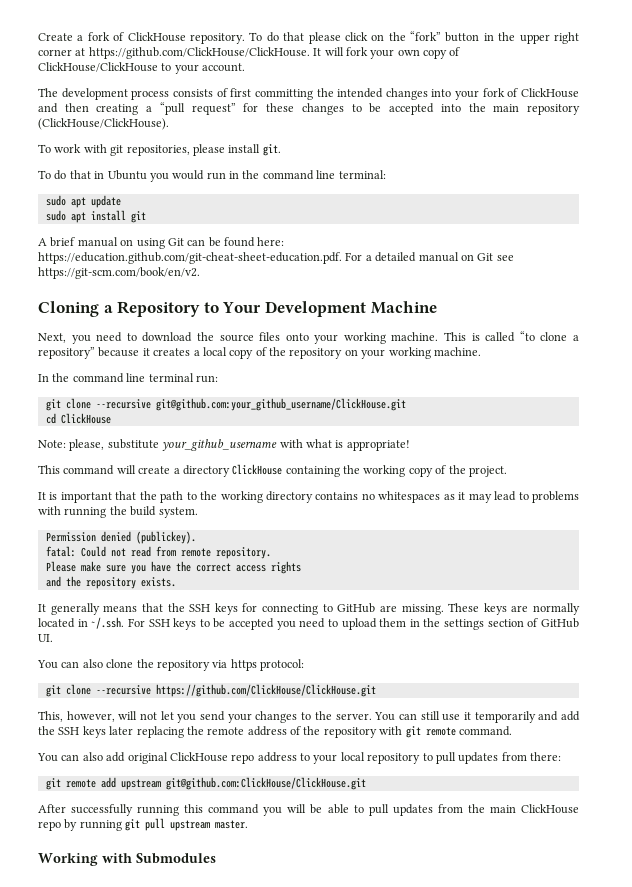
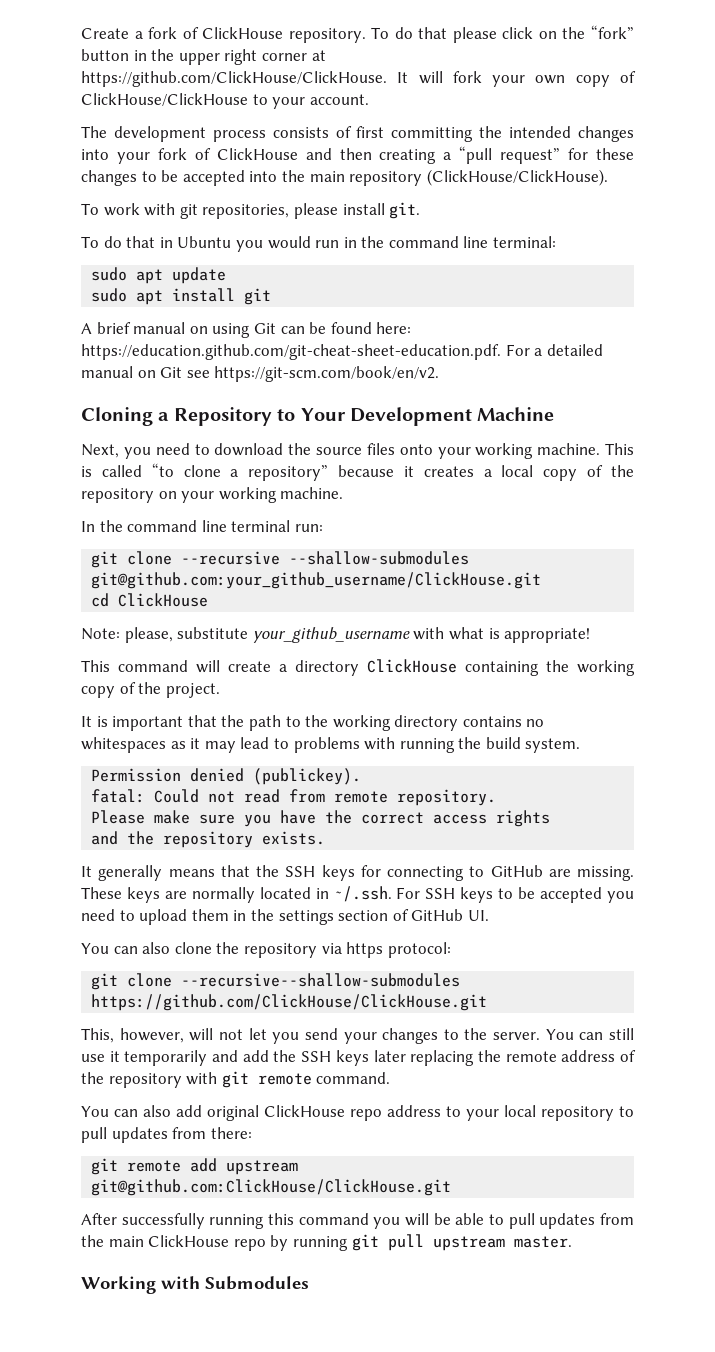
- git clone --recursive git@github.com:your_github_username/ClickHouse.git
+ git clone --recursive --shallow-submodules git@github.com:your_github_username/ClickHouse.git
- git clone --recursive https://github.com/ClickHouse/ClickHouse.git
+ git clone --recursive--shallow-submodules https://github.com/ClickHouse/ClickHouse.git

